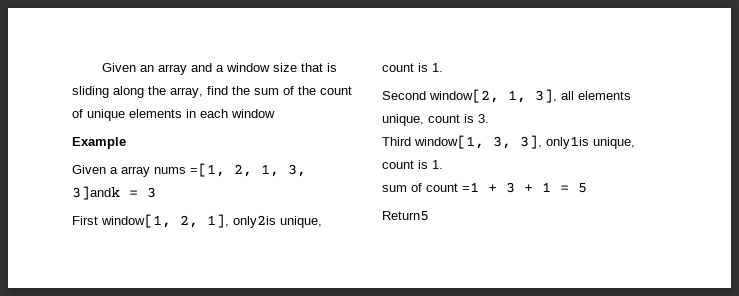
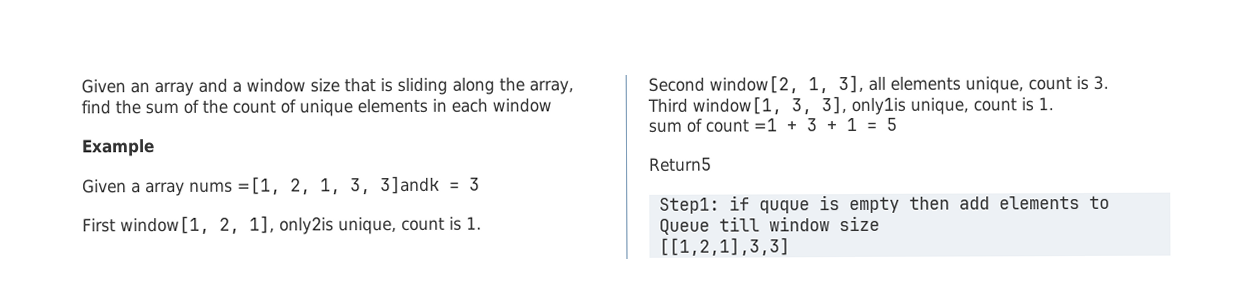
+ Step1: if quque is empty then add elements to Queue till window size
+ [[1,2,1],3,3]

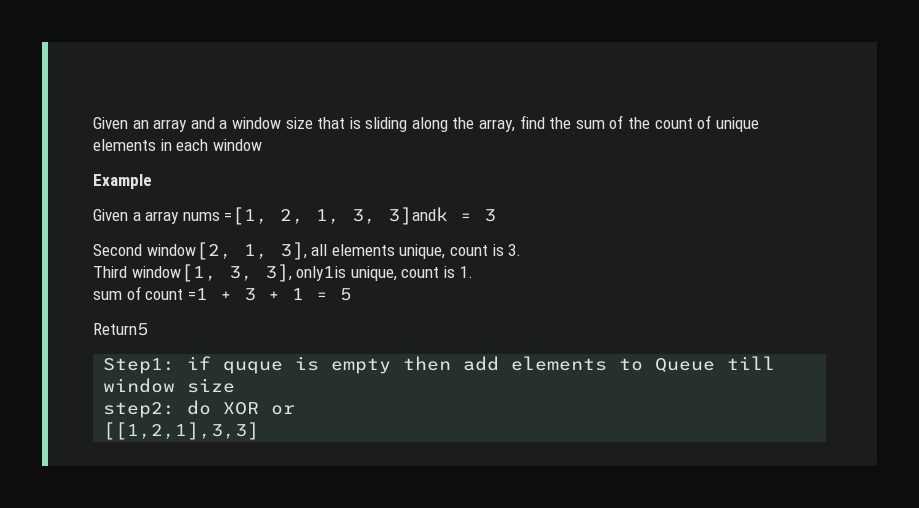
- First window[1, 2, 1], only2is unique, count is 1.
+ step2: do XOR or

